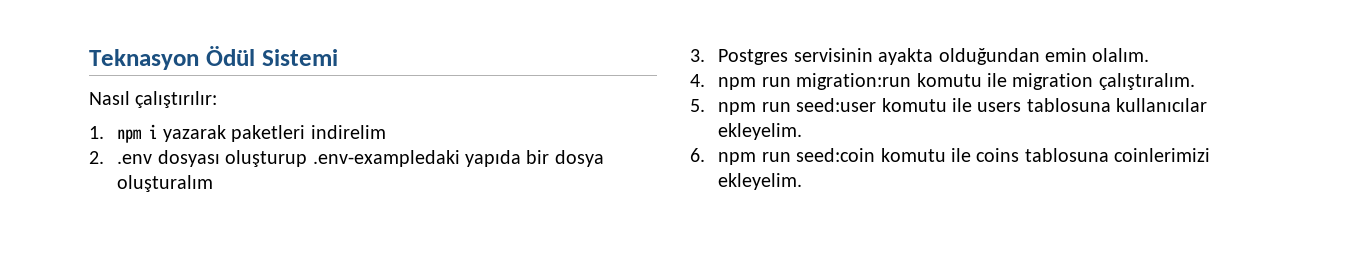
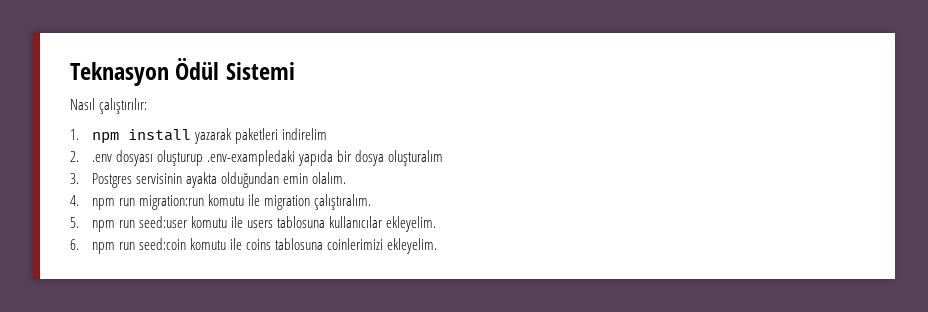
- 1. npm i yazarak paketleri indirelim
+ 1. npm install yazarak paketleri indirelim

